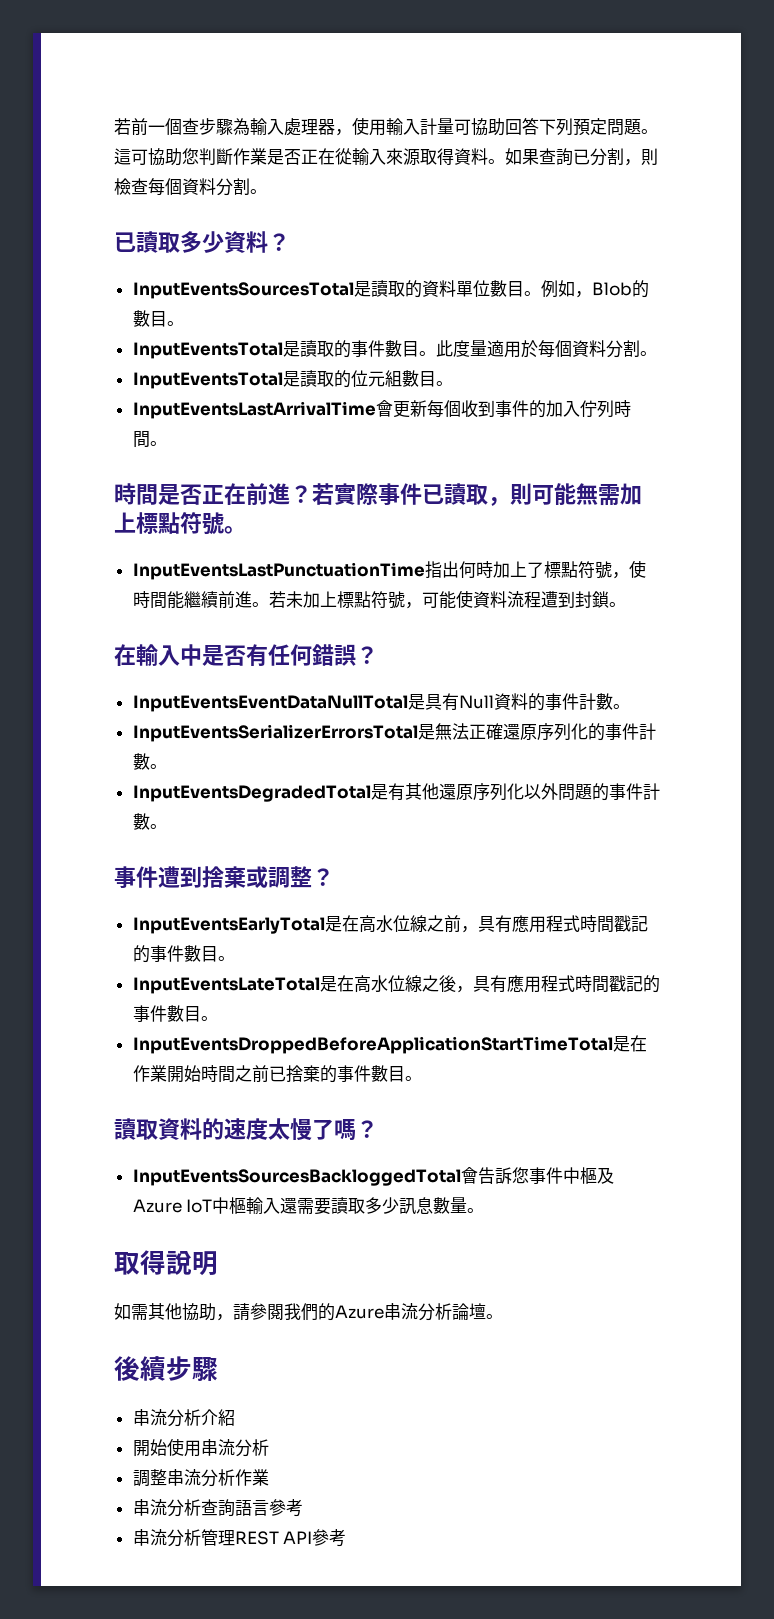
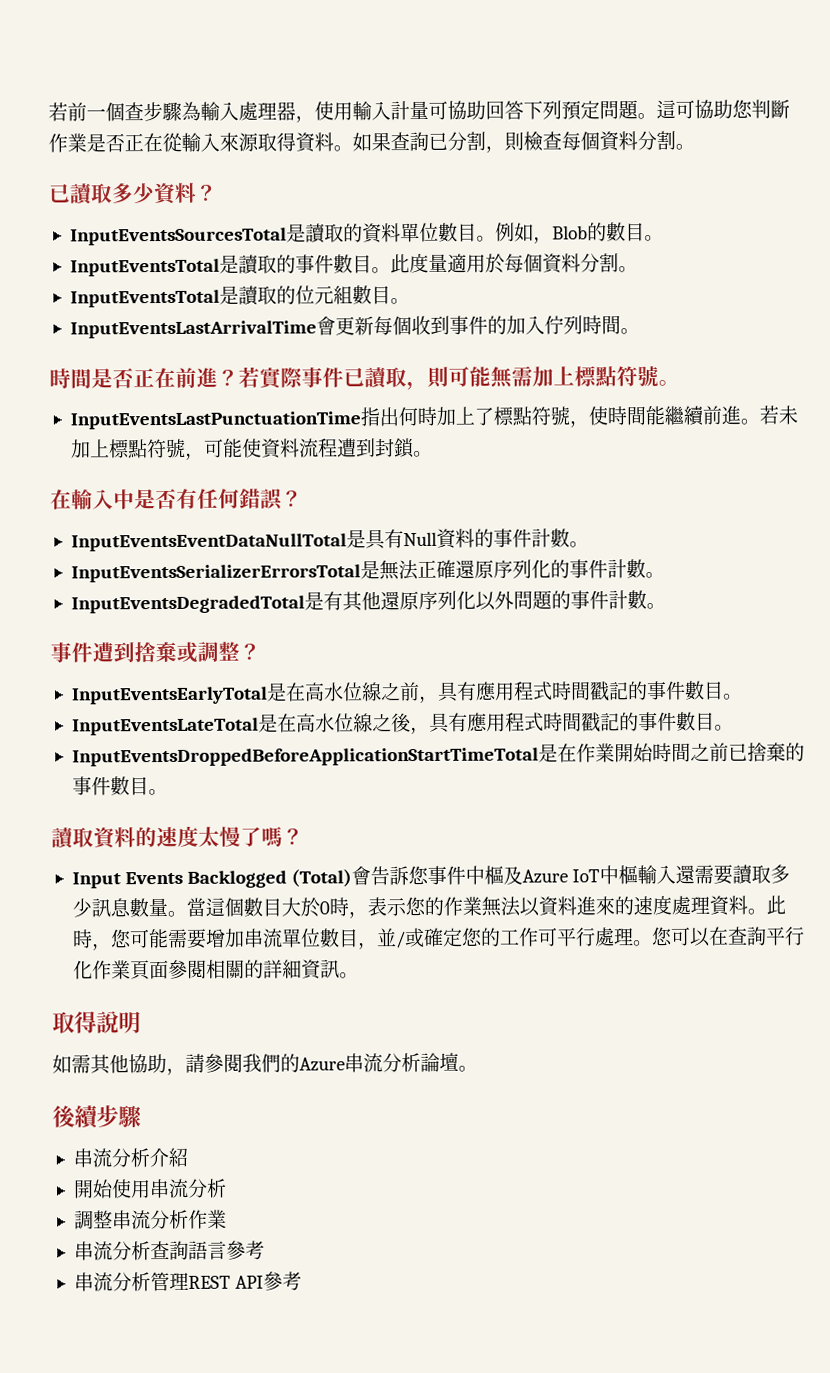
- InputEventsSourcesBackloggedTotal會告訴您事件中樞及Azure IoT中樞輸入還需要讀取多少訊息數量。
+ Input Events Backlogged (Total)會告訴您事件中樞及Azure IoT中樞輸入還需要讀取多少訊息數量。當這個數目大於0時，表示您的作業無法以資料進來的速度處理資料。此時，您可能需要增加串流單位數目，並/或確定您的工作可平行處理。您可以在查詢平行化作業頁面參閱相關的詳細資訊。

